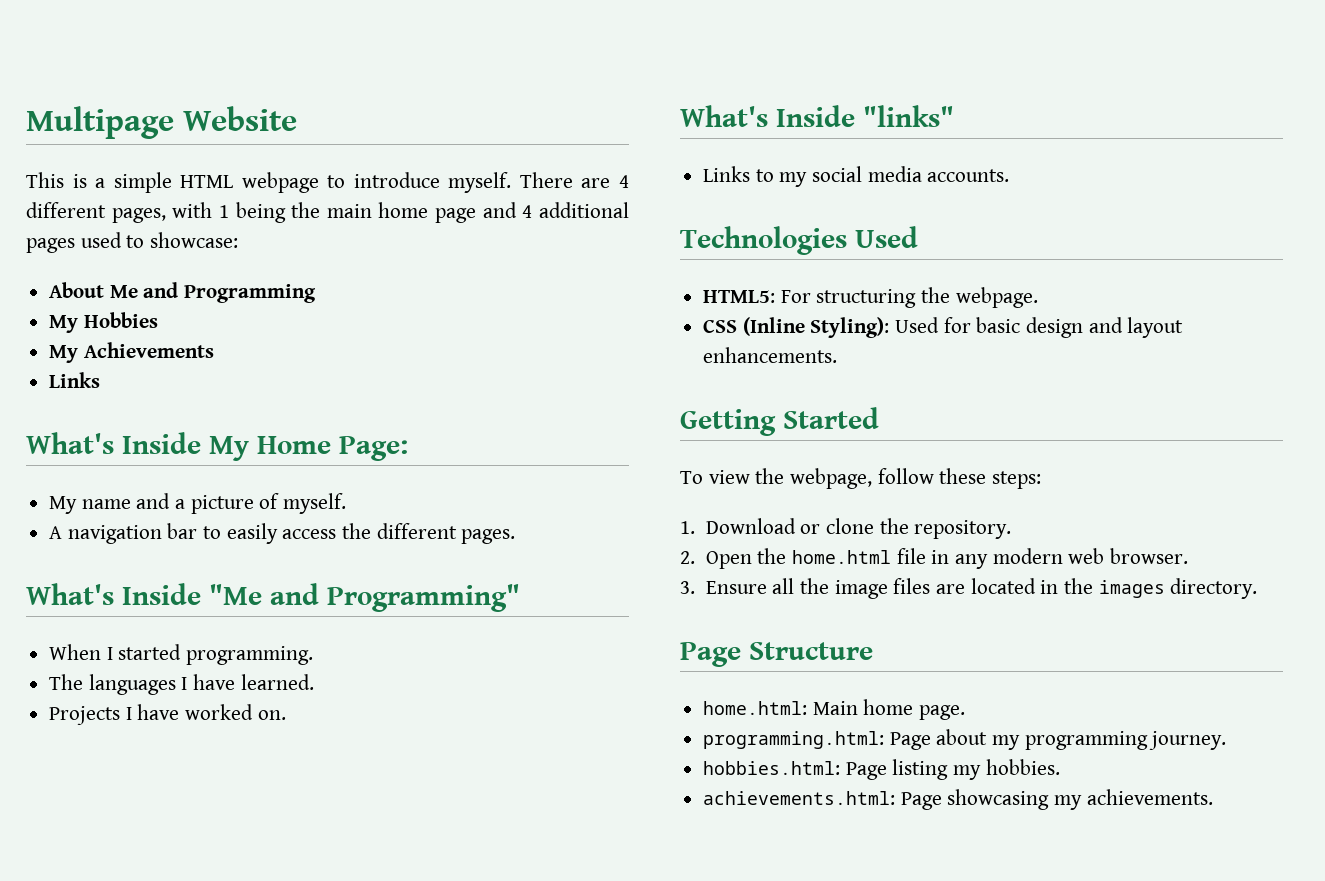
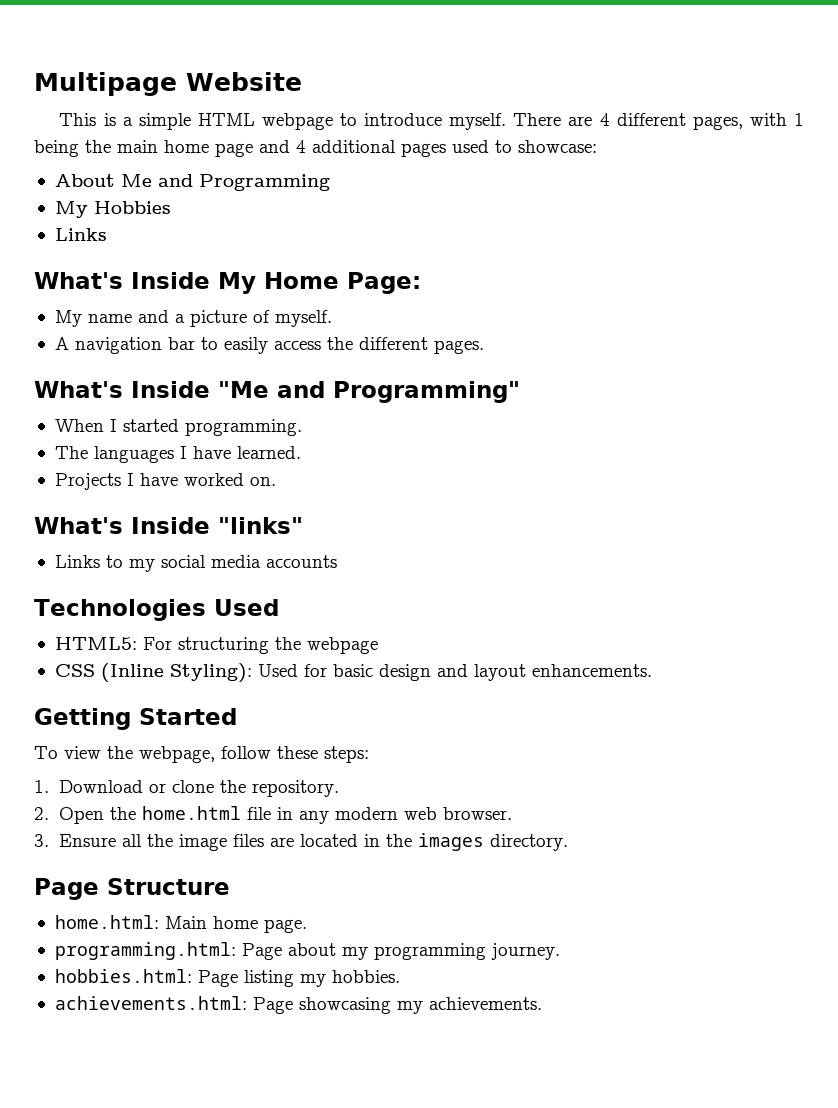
- My Achievements
- Links to my social media accounts.
+ Links to my social media accounts
- HTML5: For structuring the webpage.
+ HTML5: For structuring the webpage

